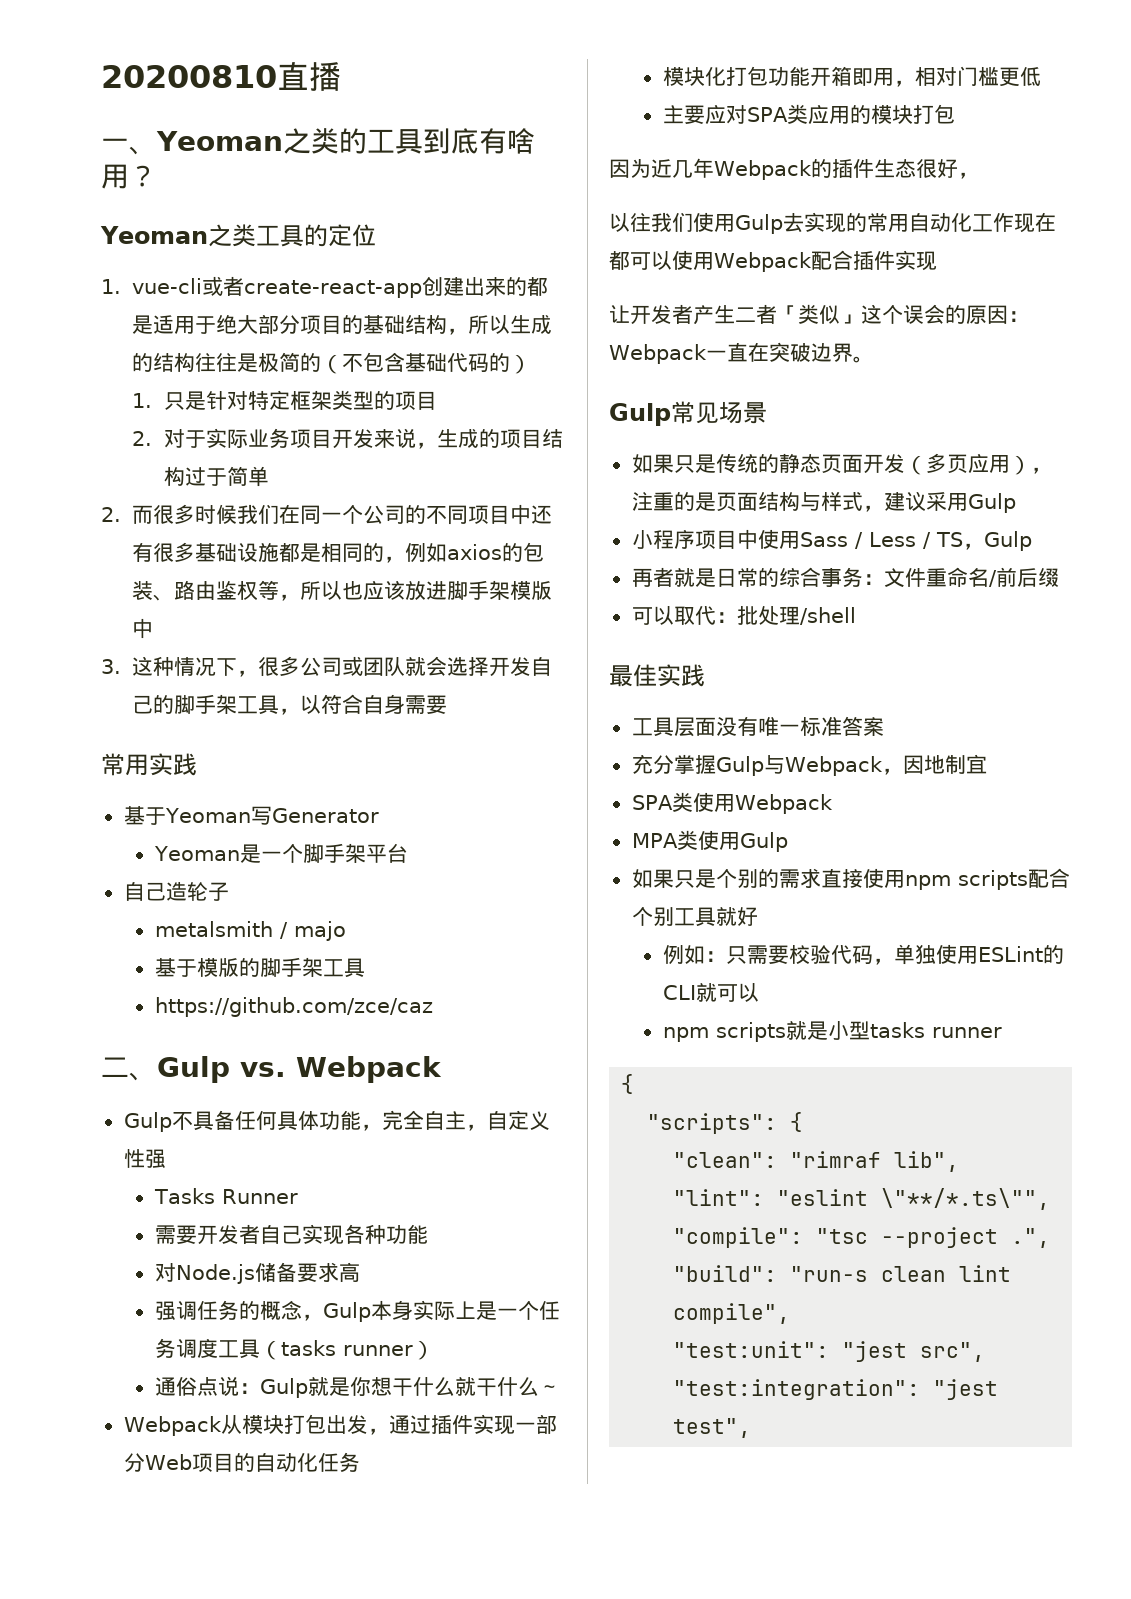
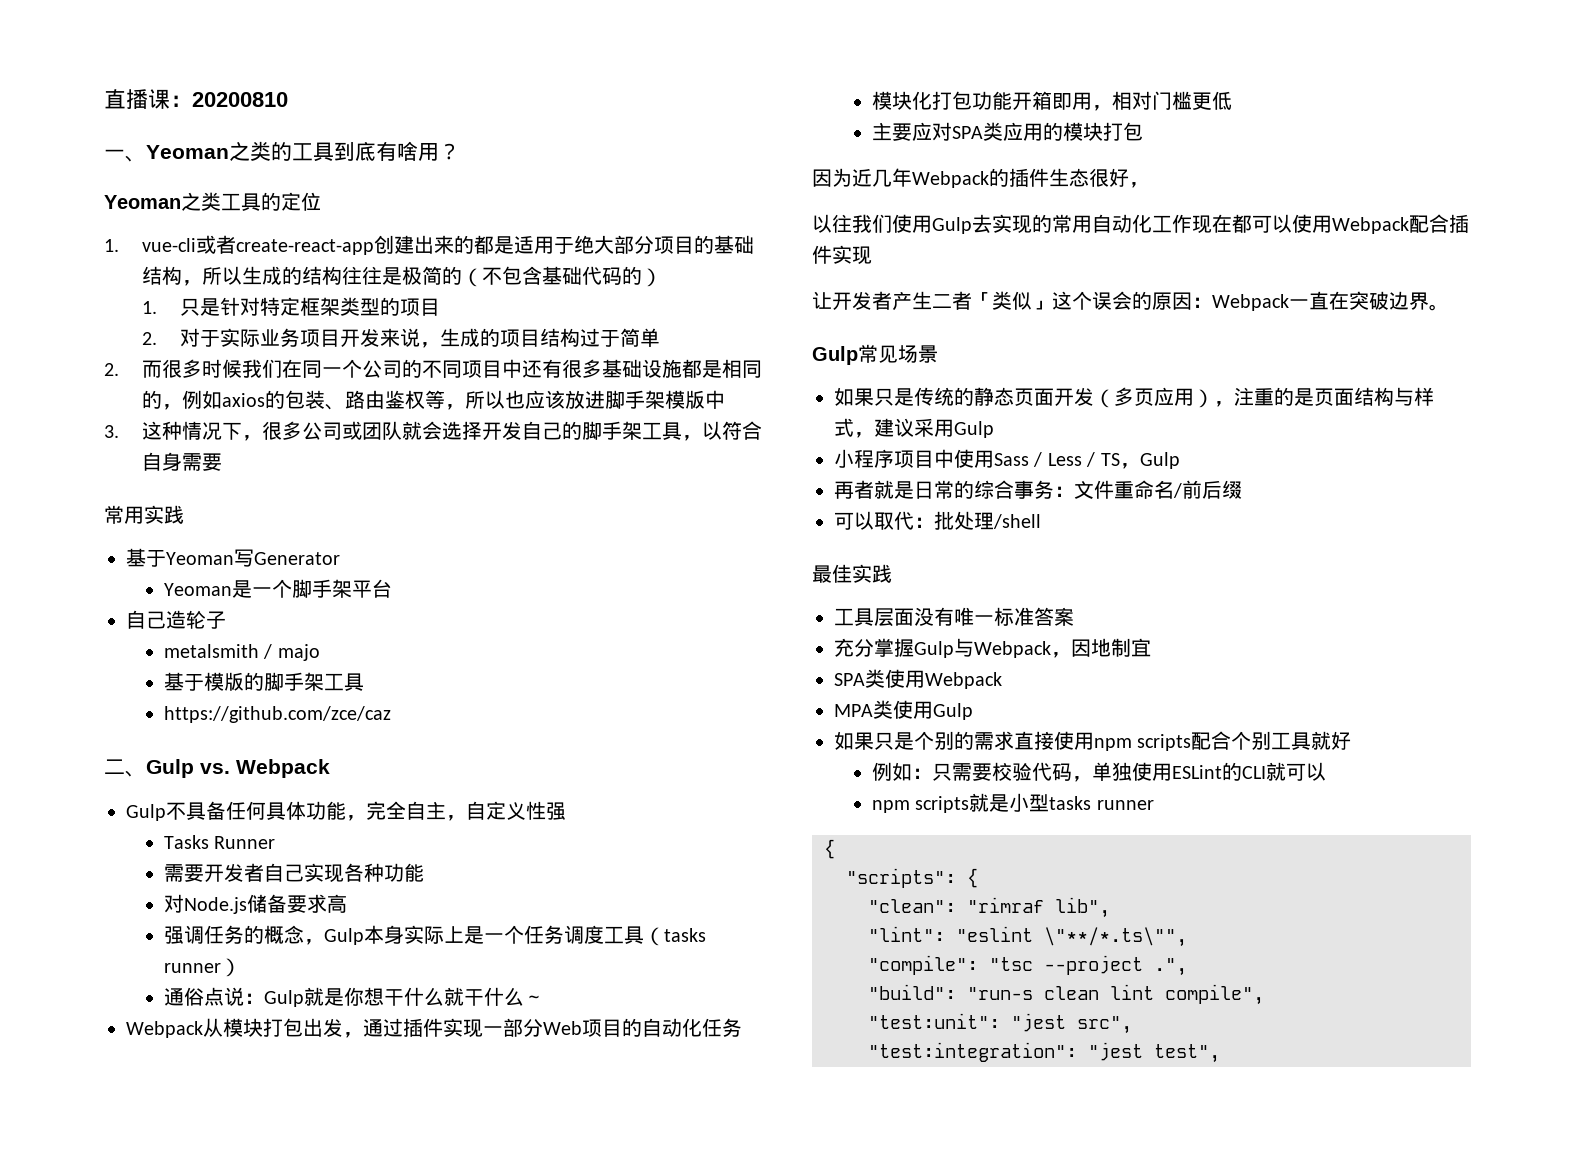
- 20200810直播
+ 直播课：20200810

